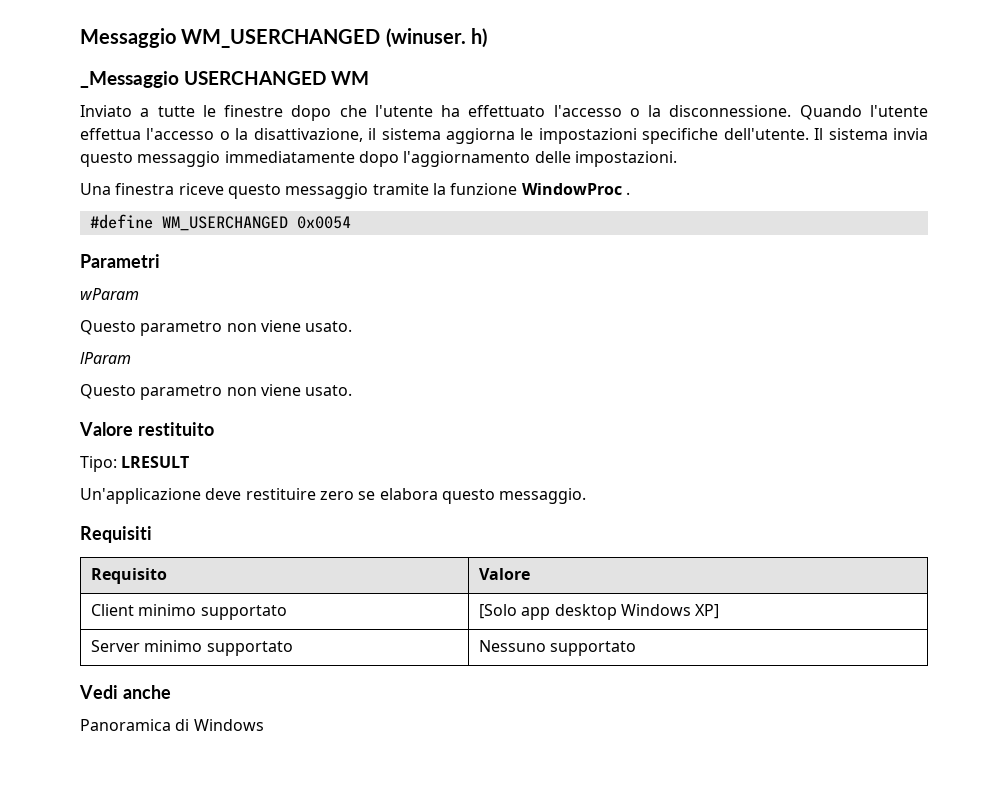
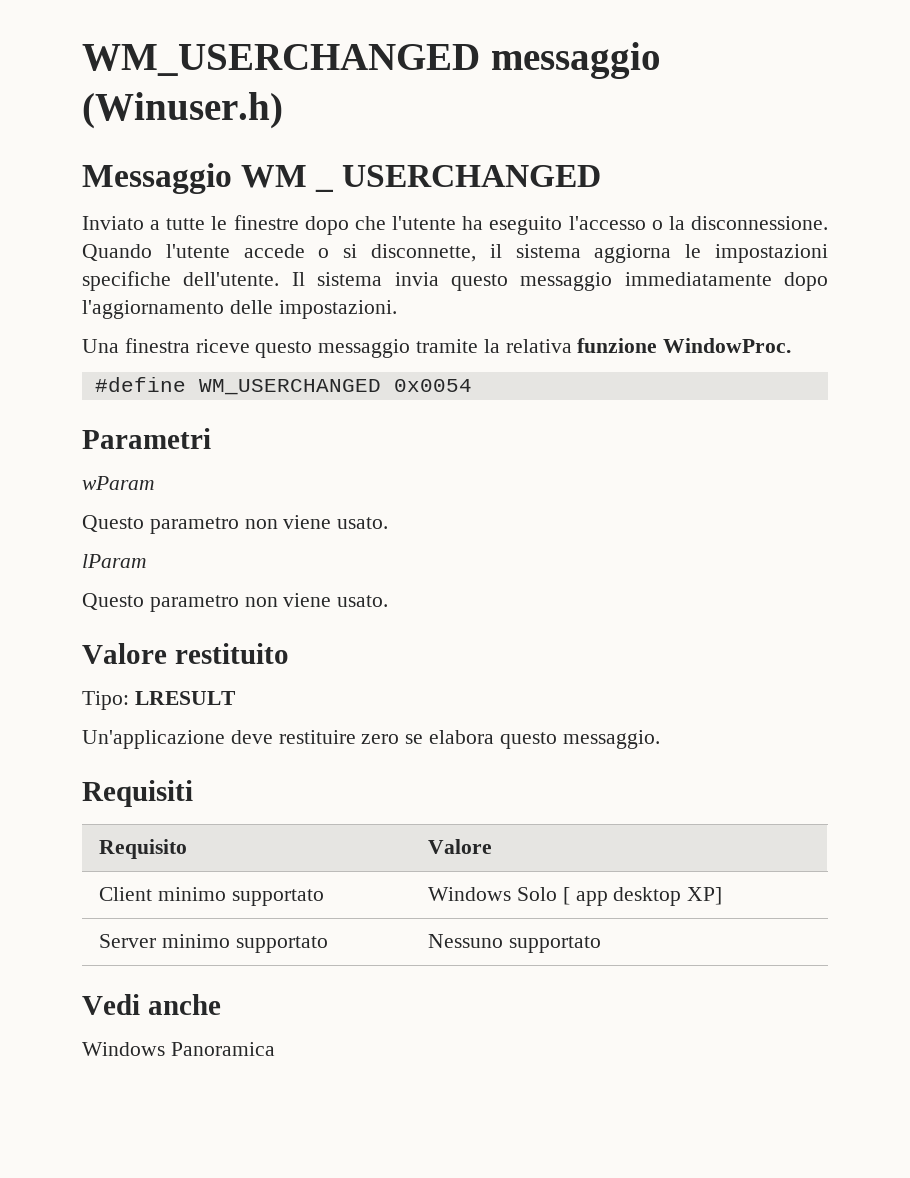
- Messaggio WM_USERCHANGED (winuser. h)
- _Messaggio USERCHANGED WM
+ WM_USERCHANGED messaggio (Winuser.h)
+ Messaggio WM _ USERCHANGED
- Inviato a tutte le finestre dopo che l'utente ha effettuato l'accesso o la disconnessione.
+ Inviato a tutte le finestre dopo che l'utente ha eseguito l'accesso o la disconnessione.
- Quando l'utente effettua l'accesso o la disattivazione, il sistema aggiorna le impostazioni specifiche dell'utente.
+ Quando l'utente accede o si disconnette, il sistema aggiorna le impostazioni specifiche dell'utente.
- Una finestra riceve questo messaggio tramite la funzione WindowProc .
+ Una finestra riceve questo messaggio tramite la relativa funzione WindowProc.
- Client minimo supportato | [Solo app desktop Windows XP]
+ Client minimo supportato | Windows Solo [ app desktop XP]
- Panoramica di Windows
+ Windows Panoramica

